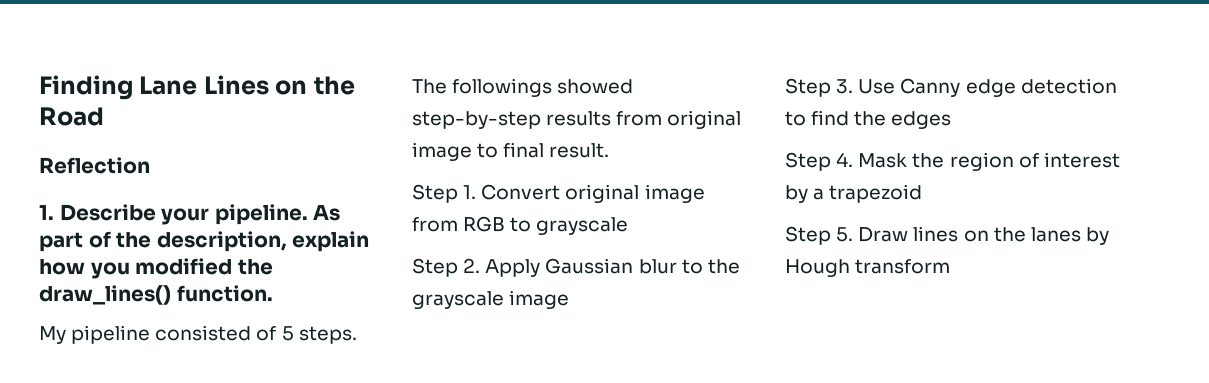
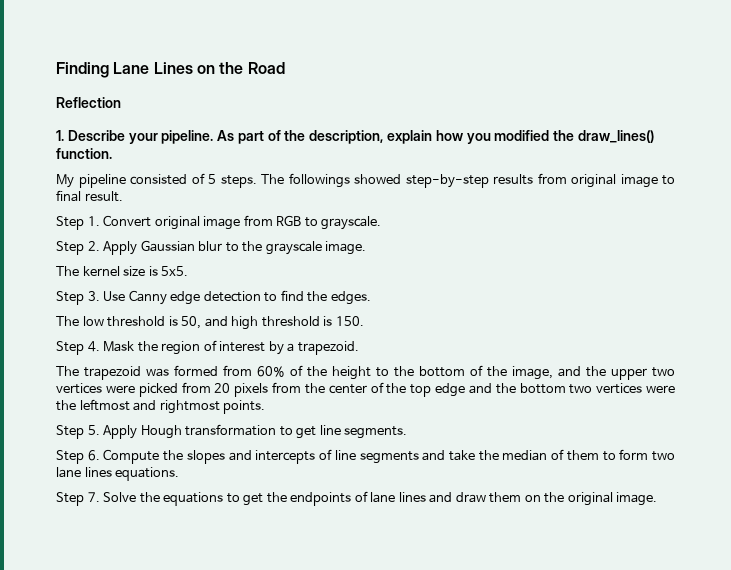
- Step 1. Convert original image from RGB to grayscale
+ Step 1. Convert original image from RGB to grayscale.
- Step 2. Apply Gaussian blur to the grayscale image
+ Step 2. Apply Gaussian blur to the grayscale image.
+ The kernel size is 5x5.
- Step 3. Use Canny edge detection to find the edges
+ Step 3. Use Canny edge detection to find the edges.
+ The low threshold is 50, and high threshold is 150.
- Step 4. Mask the region of interest by a trapezoid
- Step 5. Draw lines on the lanes by Hough transform
+ Step 4. Mask the region of interest by a trapezoid.
+ The trapezoid was formed from 60% of the height to the bottom of the image, and the upper two vertices were picked from 20 pixels from the center of the top edge and the bottom two vertices were the leftmost and rightmost points.
+ Step 5. Apply Hough transformation to get line segments.
+ Step 6. Compute the slopes and intercepts of line segments and take the median of them to form two lane lines equations.
+ Step 7. Solve the equations to get the endpoints of lane lines and draw them on the original image.

